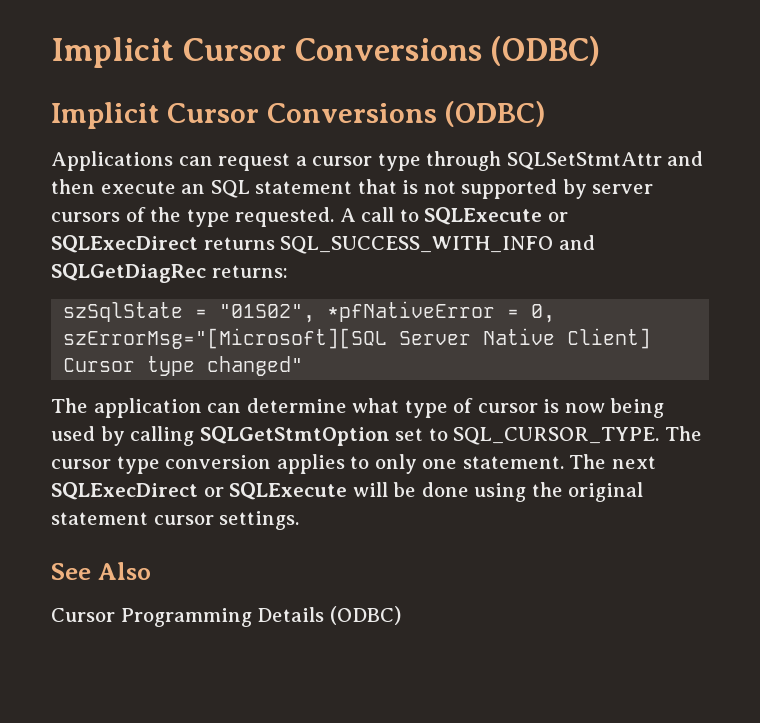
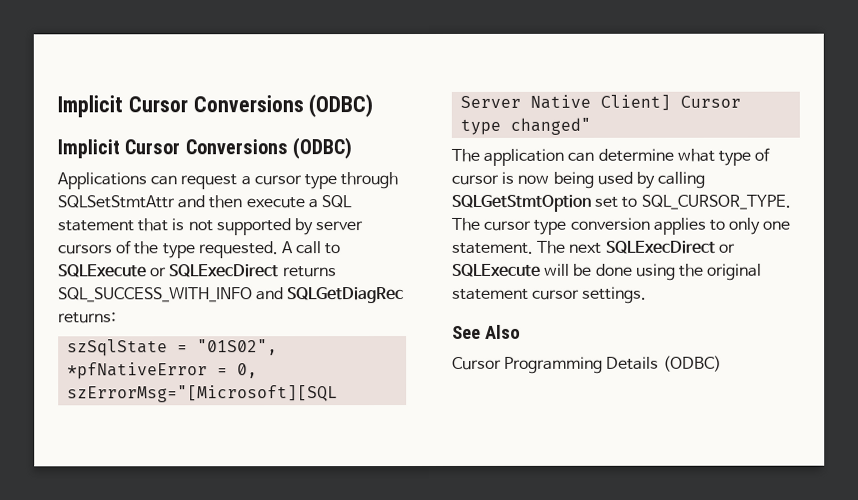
- Applications can request a cursor type through SQLSetStmtAttr and then execute an SQL statement that is not supported by server cursors of the type requested.
+ Applications can request a cursor type through SQLSetStmtAttr and then execute a SQL statement that is not supported by server cursors of the type requested.

